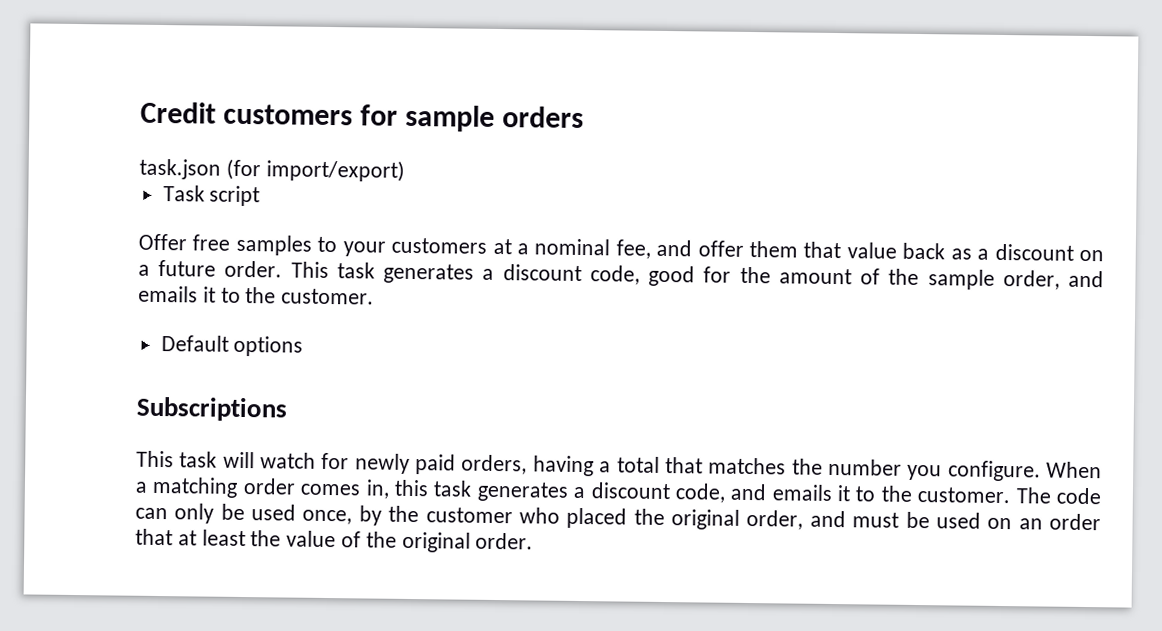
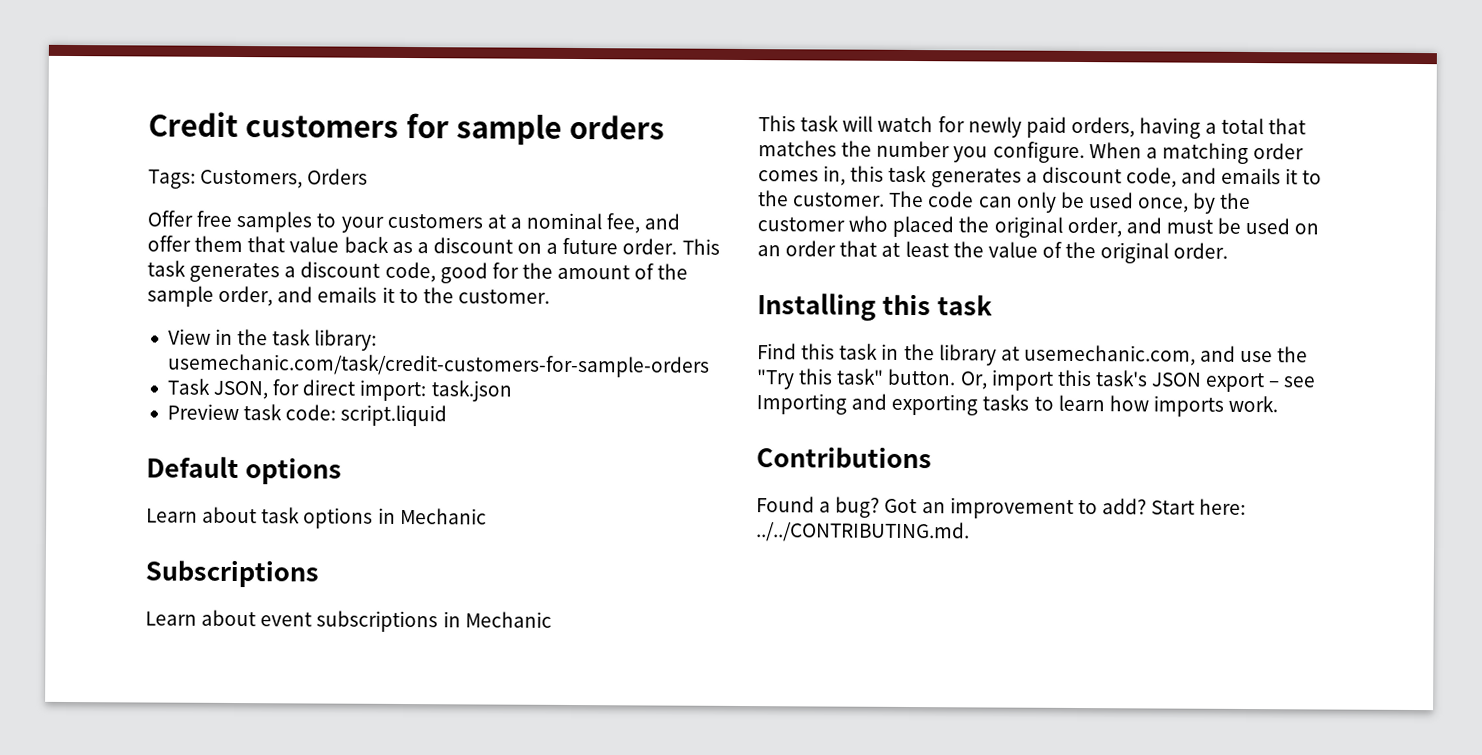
- task.json (for import/export)
- Task script
+ Tags: Customers, Orders
+ View in the task library: usemechanic.com/task/credit-customers-for-sample-orders
+ Task JSON, for direct import: task.json
+ Preview task code: script.liquid
  Default options
+ Learn about task options in Mechanic
  Subscriptions
+ Learn about event subscriptions in Mechanic
+ Installing this task
+ Find this task in the library at usemechanic.com, and use the "Try this task" button. Or, import this task's JSON export – see Importing and exporting tasks to learn how imports work.
+ Contributions
+ Found a bug? Got an improvement to add? Start here: ../../CONTRIBUTING.md.

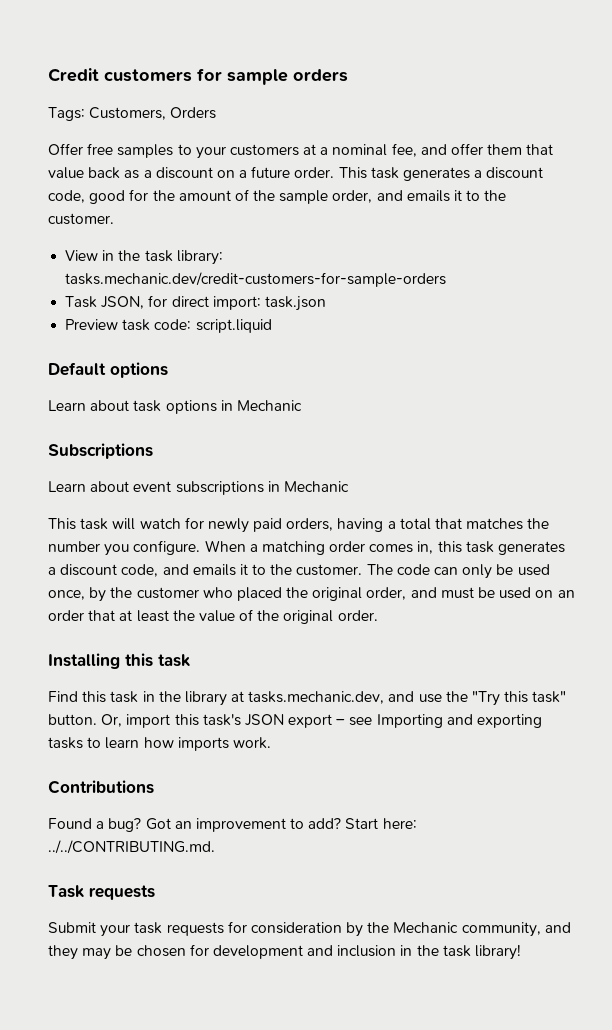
- View in the task library: usemechanic.com/task/credit-customers-for-sample-orders
+ View in the task library: tasks.mechanic.dev/credit-customers-for-sample-orders
- Find this task in the library at usemechanic.com, and use the "Try this task" button.
+ Find this task in the library at tasks.mechanic.dev, and use the "Try this task" button.
+ Task requests
+ Submit your task requests for consideration by the Mechanic community, and they may be chosen for development and inclusion in the task library!

